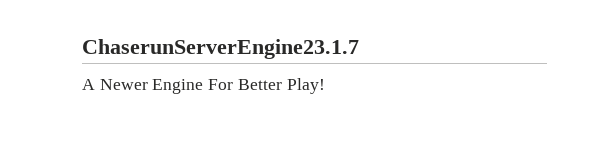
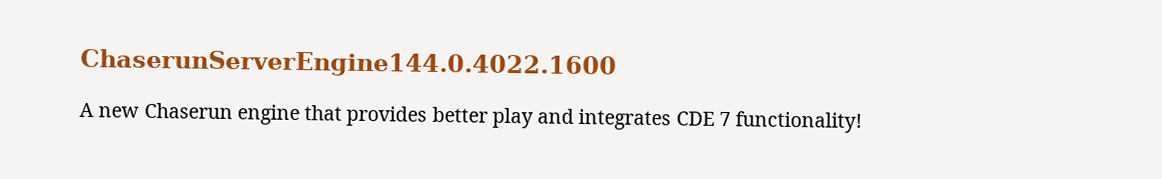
- ChaserunServerEngine23.1.7
+ ChaserunServerEngine144.0.4022.1600
- A Newer Engine For Better Play!
+ A new Chaserun engine that provides better play and integrates CDE 7 functionality!

